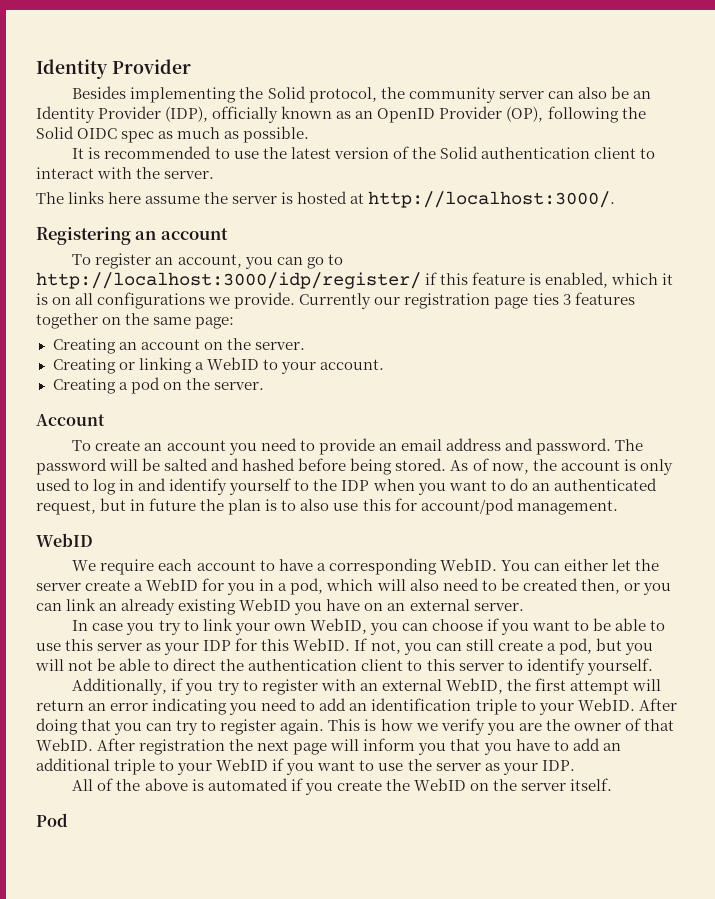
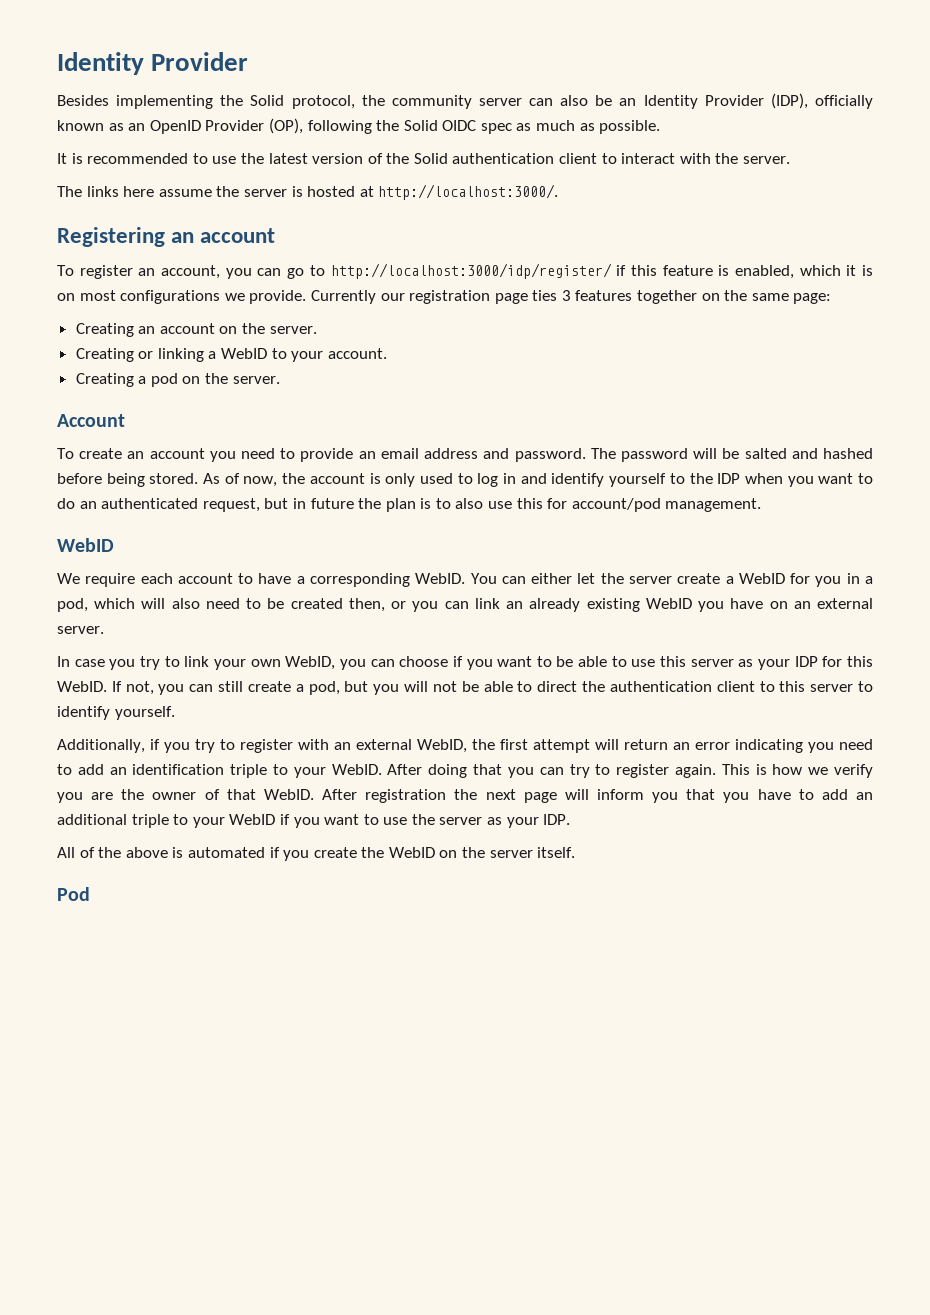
- To register an account, you can go to http://localhost:3000/idp/register/ if this feature is enabled, which it is on all configurations we provide.
+ To register an account, you can go to http://localhost:3000/idp/register/ if this feature is enabled, which it is on most configurations we provide.

